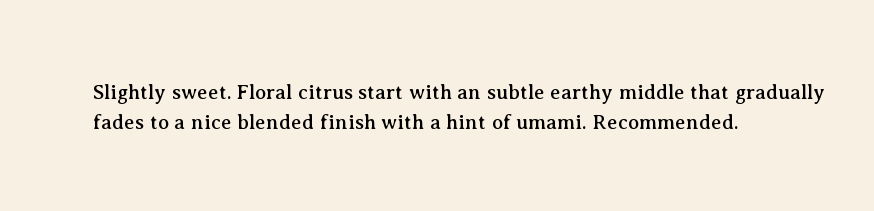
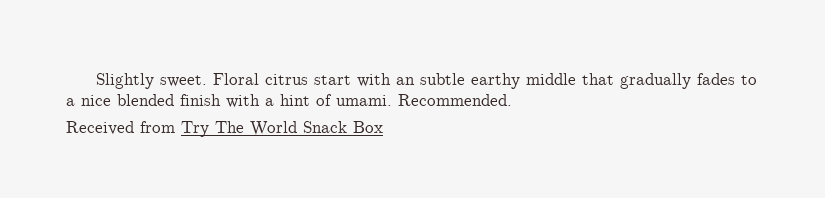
+ Received from Try The World Snack Box

